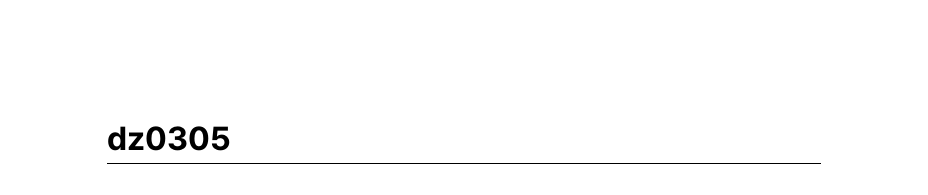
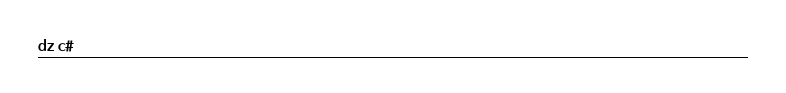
- dz0305
+ dz c#

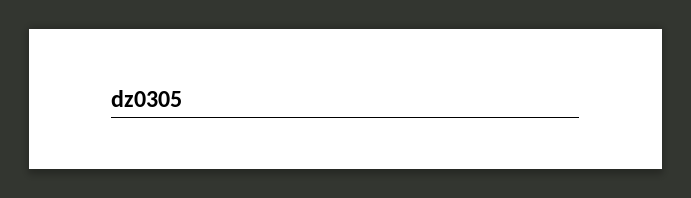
- dz c#
+ dz0305

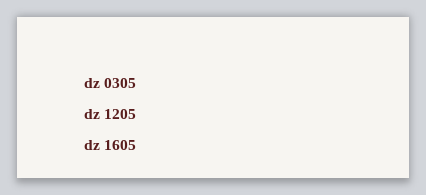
- dz0305
+ dz 0305
+ dz 1205
+ dz 1605

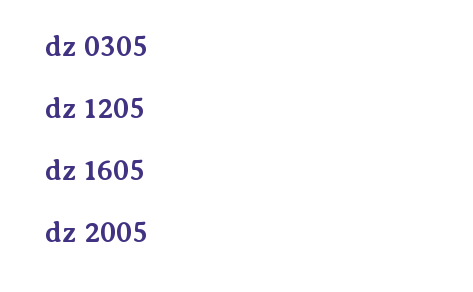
+ dz 2005

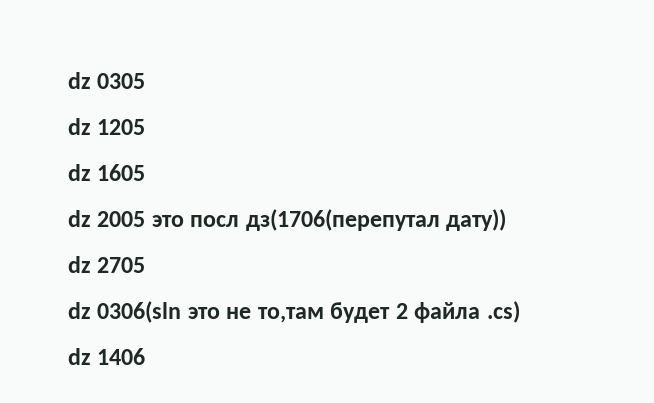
- dz 2005
+ dz 2005 это посл дз(1706(перепутал дату))
+ dz 2705
+ dz 0306(sln это не то,там будет 2 файла .cs)
+ dz 1406

